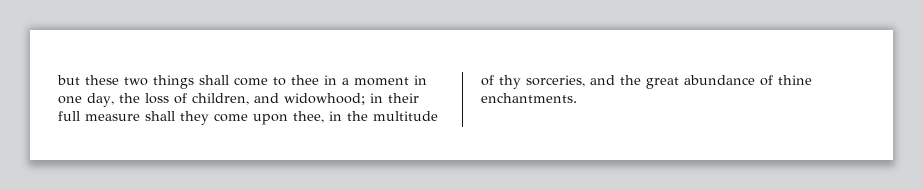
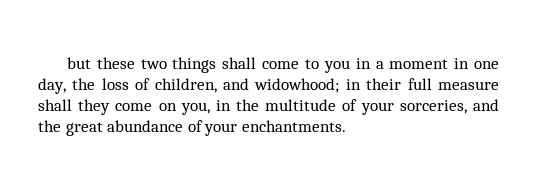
- but these two things shall come to thee in a moment in one day, the loss of children, and widowhood; in their full measure shall they come upon thee, in the multitude of thy sorceries, and the great abundance of thine enchantments.
+ but these two things shall come to you in a moment in one day, the loss of children, and widowhood; in their full measure shall they come on you, in the multitude of your sorceries, and the great abundance of your enchantments.

